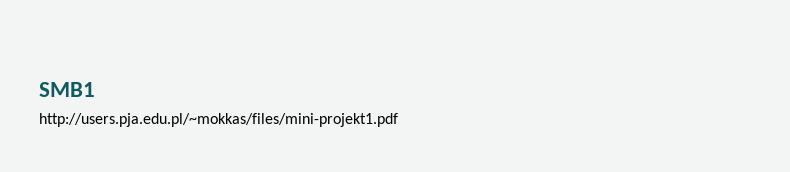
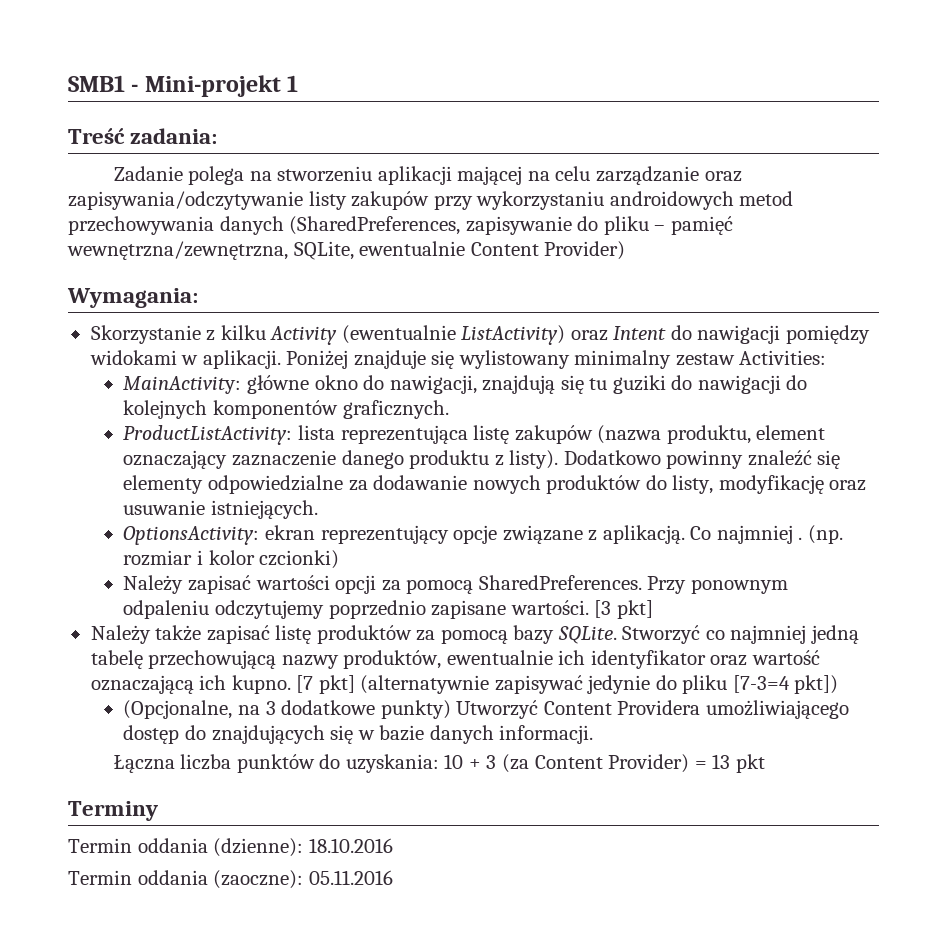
- SMB1
- http://users.pja.edu.pl/~mokkas/files/mini-projekt1.pdf
+ SMB1 - Mini-projekt 1
+ Treść zadania:
+ Zadanie polega na stworzeniu aplikacji mającej na celu zarządzanie oraz zapisywania/odczytywanie listy zakupów przy wykorzystaniu androidowych metod przechowywania danych (SharedPreferences, zapisywanie do pliku – pamięć wewnętrzna/zewnętrzna, SQLite, ewentualnie Content Provider)
+ Wymagania:
+ Skorzystanie z kilku Activity (ewentualnie ListActivity) oraz Intent do nawigacji pomiędzy widokami w aplikacji. Poniżej znajduje się wylistowany minimalny zestaw Activities:
+ MainActivity: główne okno do nawigacji, znajdują się tu guziki do nawigacji do kolejnych komponentów graficznych.
+ ProductListActivity: lista reprezentująca listę zakupów (nazwa produktu, element oznaczający zaznaczenie danego produktu z listy). Dodatkowo powinny znaleźć się elementy odpowiedzialne za dodawanie nowych produktów do listy, modyfikację oraz usuwanie istniejących.
+ OptionsActivity: ekran reprezentujący opcje związane z aplikacją. Co najmniej . (np. rozmiar i kolor czcionki)
+ Należy zapisać wartości opcji za pomocą SharedPreferences. Przy ponownym odpaleniu odczytujemy poprzednio zapisane wartości. [3 pkt]
+ Należy także zapisać listę produktów za pomocą bazy SQLite. Stworzyć co najmniej jedną tabelę przechowującą nazwy produktów, ewentualnie ich identyfikator oraz wartość oznaczającą ich kupno. [7 pkt] (alternatywnie zapisywać jedynie do pliku [7-3=4 pkt])
+ (Opcjonalne, na 3 dodatkowe punkty) Utworzyć Content Providera umożliwiającego dostęp do znajdujących się w bazie danych informacji.
+ Łączna liczba punktów do uzyskania: 10 + 3 (za Content Provider) = 13 pkt
+ Terminy
+ Termin oddania (dzienne): 18.10.2016
+ Termin oddania (zaoczne): 05.11.2016

